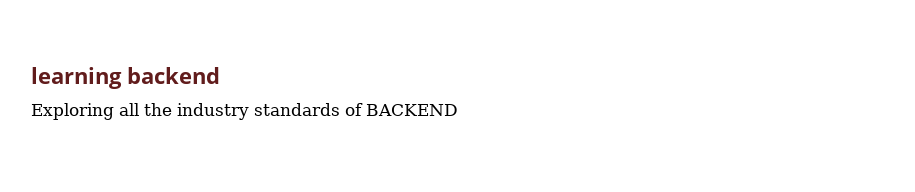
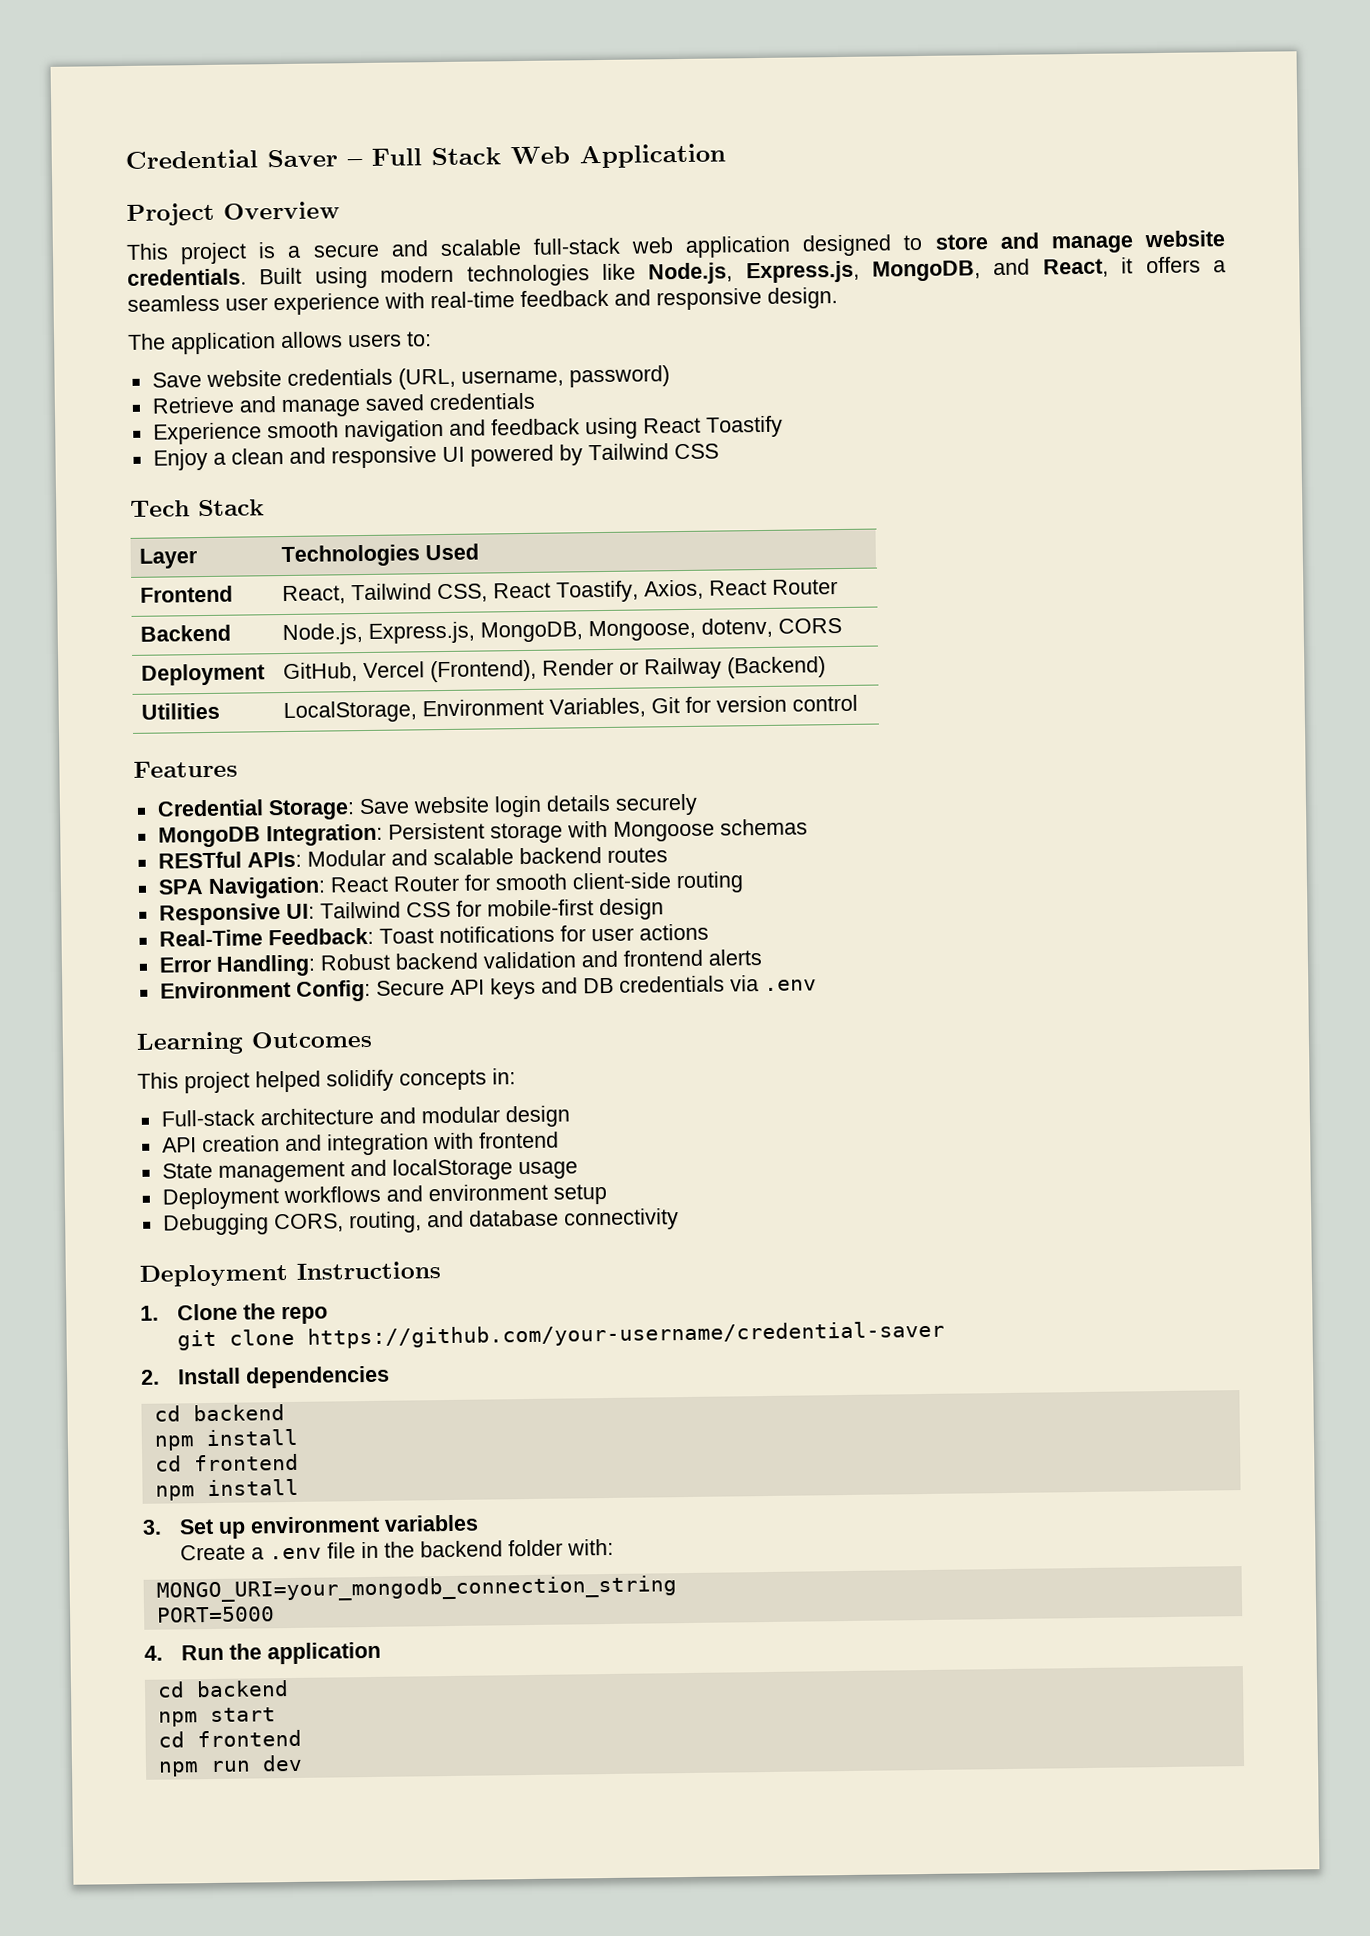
- learning backend
- Exploring all the industry standards of BACKEND
+ Credential Saver – Full Stack Web Application
+ Project Overview
+ This project is a secure and scalable full-stack web application designed to store and manage website credentials. Built using modern technologies like Node.js, Express.js, MongoDB, and React, it offers a seamless user experience with real-time feedback and responsive design.
+ The application allows users to:
+ Save website credentials (URL, username, password)
+ Retrieve and manage saved credentials
+ Experience smooth navigation and feedback using React Toastify
+ Enjoy a clean and responsive UI powered by Tailwind CSS
+ Tech Stack
+ Layer | Technologies Used
+ Frontend | React, Tailwind CSS, React Toastify, Axios, React Router
+ Backend | Node.js, Express.js, MongoDB, Mongoose, dotenv, CORS
+ Deployment | GitHub, Vercel (Frontend), Render or Railway (Backend)
+ Utilities | LocalStorage, Environment Variables, Git for version control
+ Features
+ Credential Storage: Save website login details securely
+ MongoDB Integration: Persistent storage with Mongoose schemas
+ RESTful APIs: Modular and scalable backend routes
+ SPA Navigation: React Router for smooth client-side routing
+ Responsive UI: Tailwind CSS for mobile-first design
+ Real-Time Feedback: Toast notifications for user actions
+ Error Handling: Robust backend validation and frontend alerts
+ Environment Config: Secure API keys and DB credentials via .env
+ Learning Outcomes
+ This project helped solidify concepts in:
+ Full-stack architecture and modular design
+ API creation and integration with frontend
+ State management and localStorage usage
+ Deployment workflows and environment setup
+ Debugging CORS, routing, and database connectivity
+ Deployment Instructions
+ 1. Clone the repo
+ git clone https://github.com/your-username/credential-saver
+ 2. Install dependencies
+ cd backend
+ npm install
+ cd frontend
+ npm install
+ 3. Set up environment variables
+ Create a .env file in the backend folder with:
+ MONGO_URI=your_mongodb_connection_string
+ PORT=5000
+ 4. Run the application
+ cd backend
+ npm start
+ cd frontend
+ npm run dev

